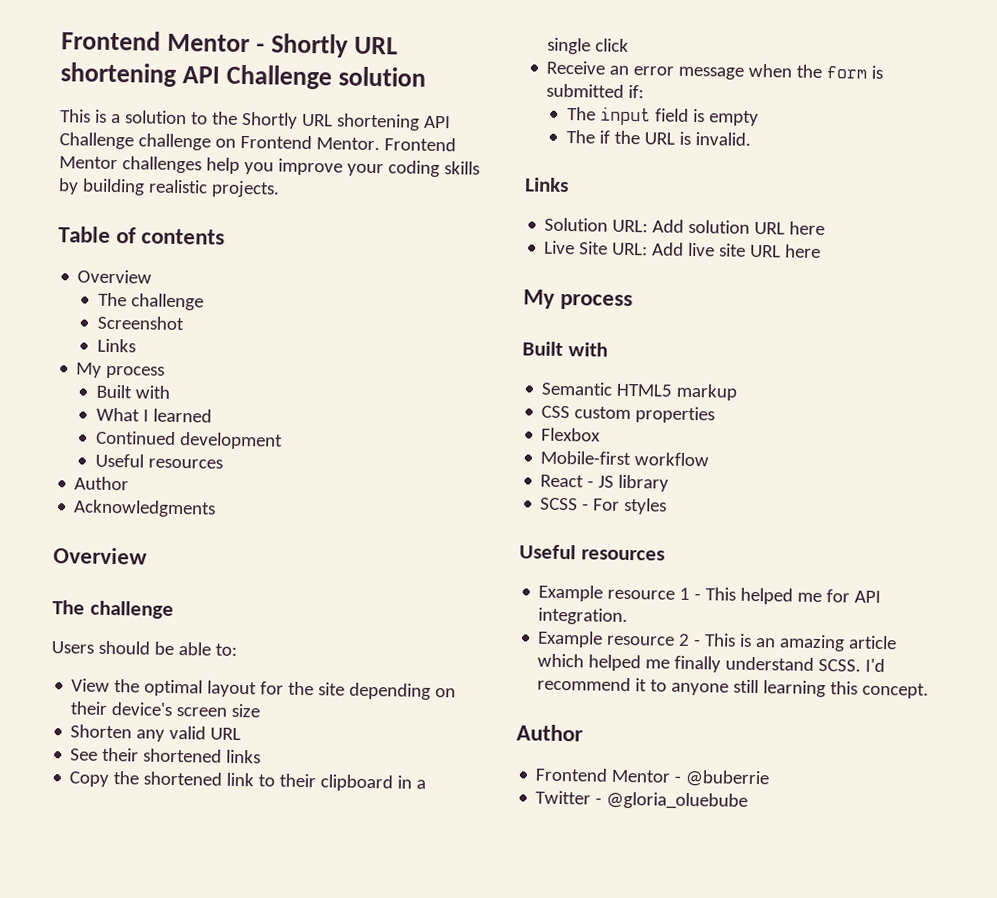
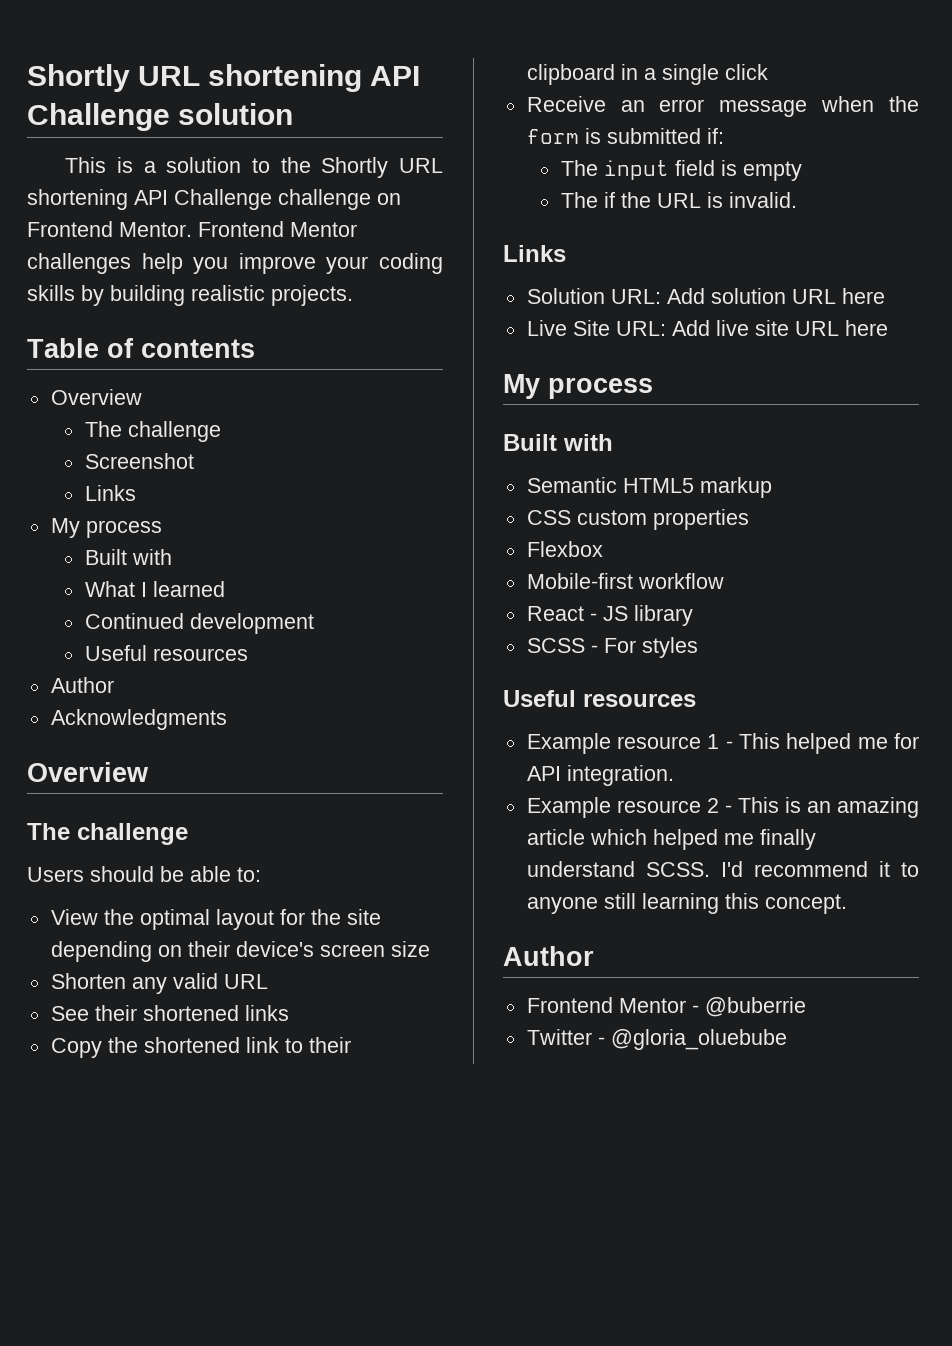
- Frontend Mentor - Shortly URL shortening API Challenge solution
+ Shortly URL shortening API Challenge solution

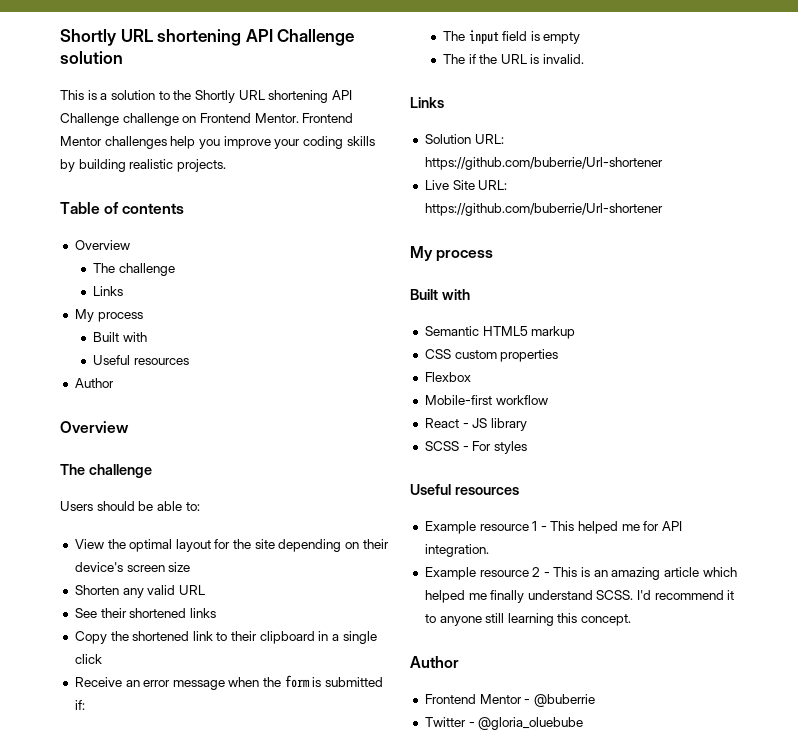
- Screenshot
- What I learned
- Continued development
- Acknowledgments
- Solution URL: Add solution URL here
+ Solution URL: https://github.com/buberrie/Url-shortener
- Live Site URL: Add live site URL here
+ Live Site URL: https://github.com/buberrie/Url-shortener

